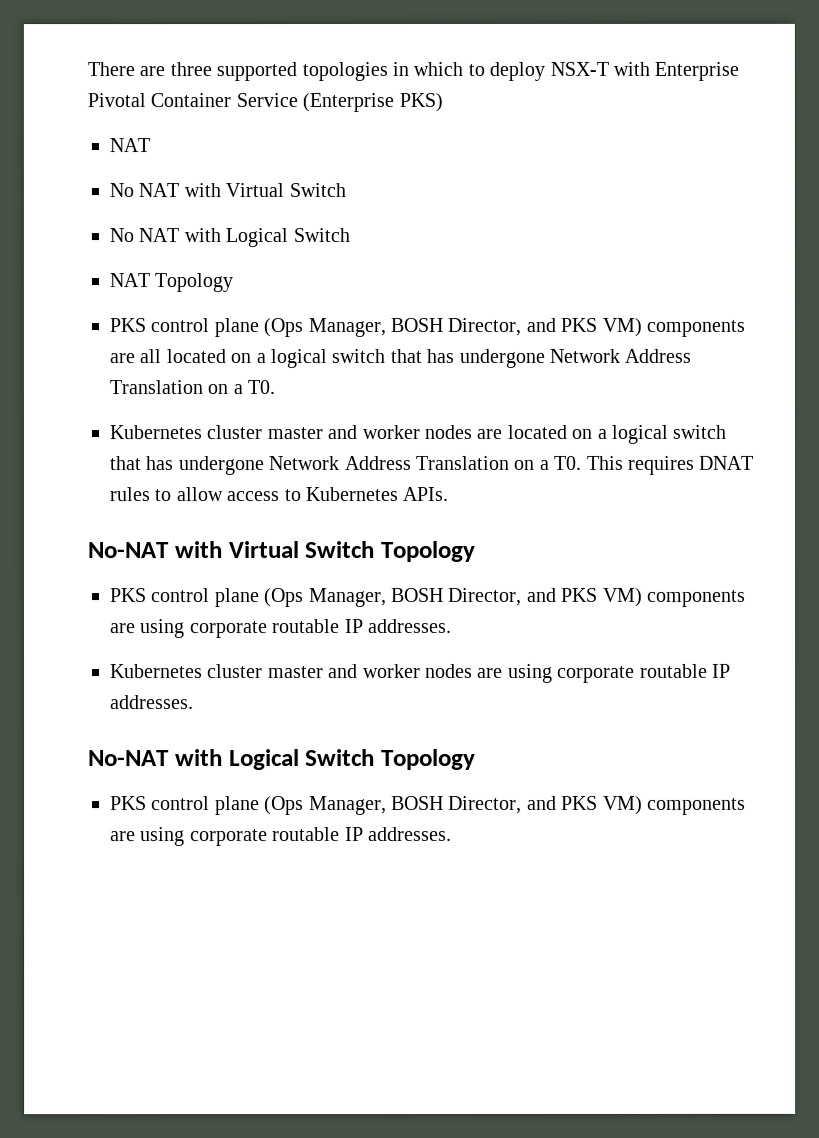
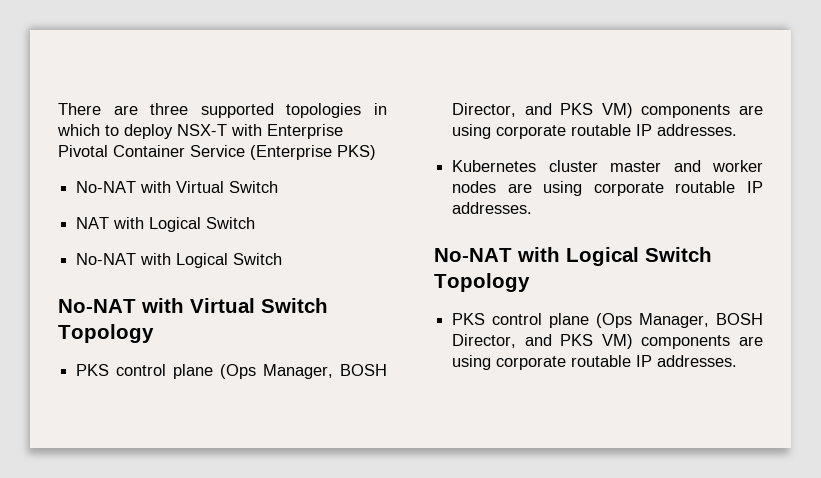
  There are three supported topologies in which to deploy NSX-T with Enterprise Pivotal Container Service (Enterprise PKS)
- NAT
- No NAT with Virtual Switch
+ No-NAT with Virtual Switch
- No NAT with Logical Switch
- NAT Topology
- PKS control plane (Ops Manager, BOSH Director, and PKS VM) components are all located on a logical switch that has undergone Network Address Translation on a T0.
- Kubernetes cluster master and worker nodes are located on a logical switch that has undergone Network Address Translation on a T0. This requires DNAT rules to allow access to Kubernetes APIs.
+ NAT with Logical Switch
+ No-NAT with Logical Switch

